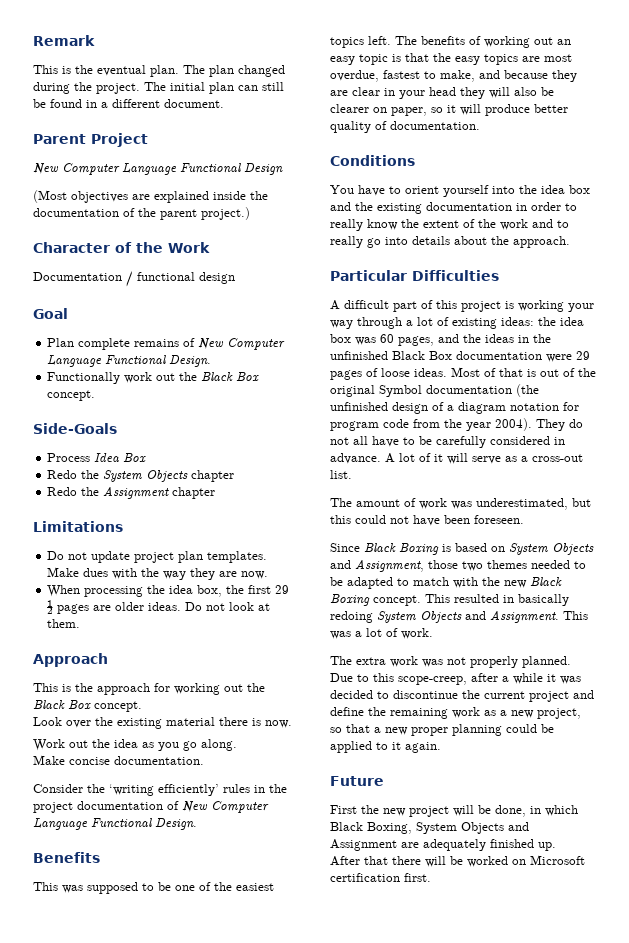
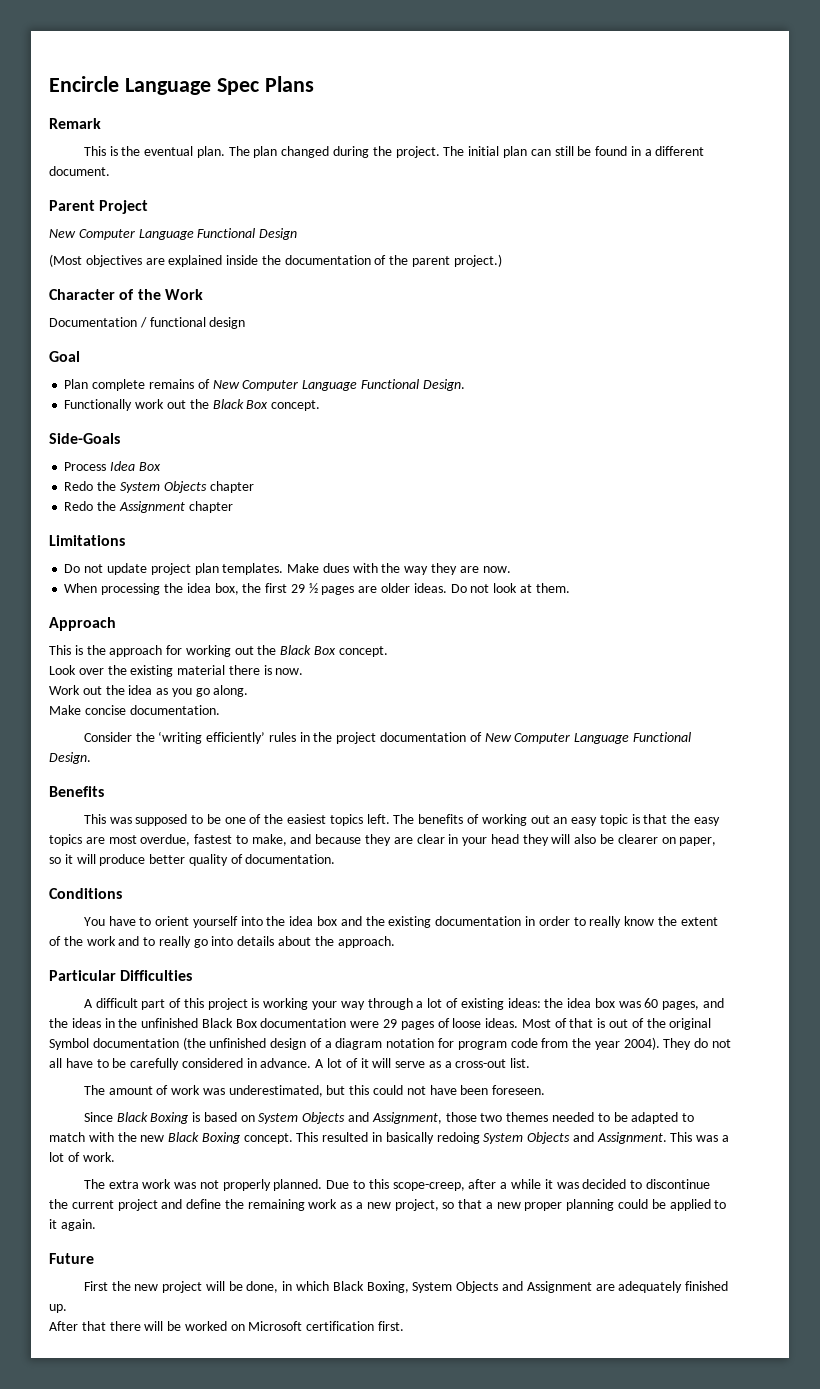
+ Encircle Language Spec Plans

